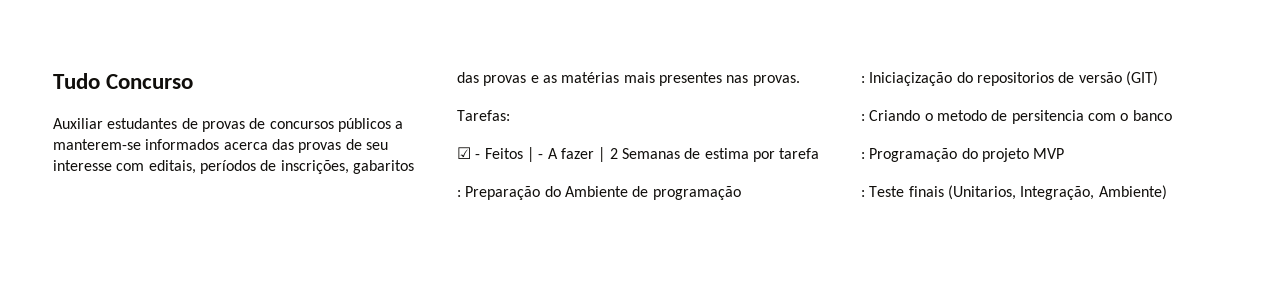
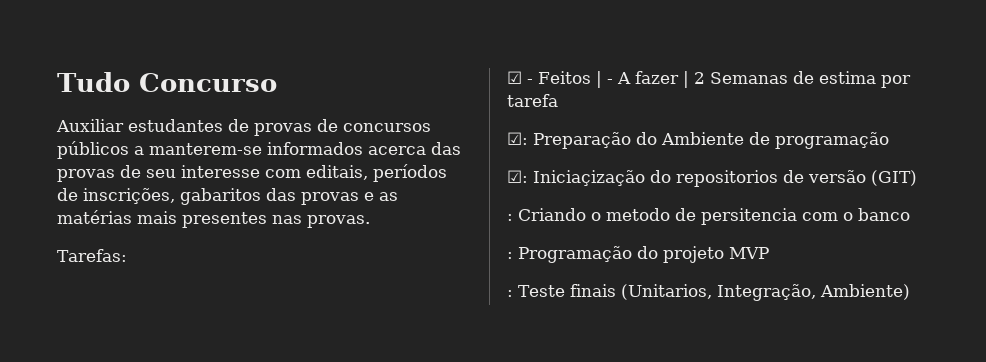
- : Preparação do Ambiente de programação
+ ☑: Preparação do Ambiente de programação
- : Iniciaçização do repositorios de versão (GIT)
+ ☑: Iniciaçização do repositorios de versão (GIT)

